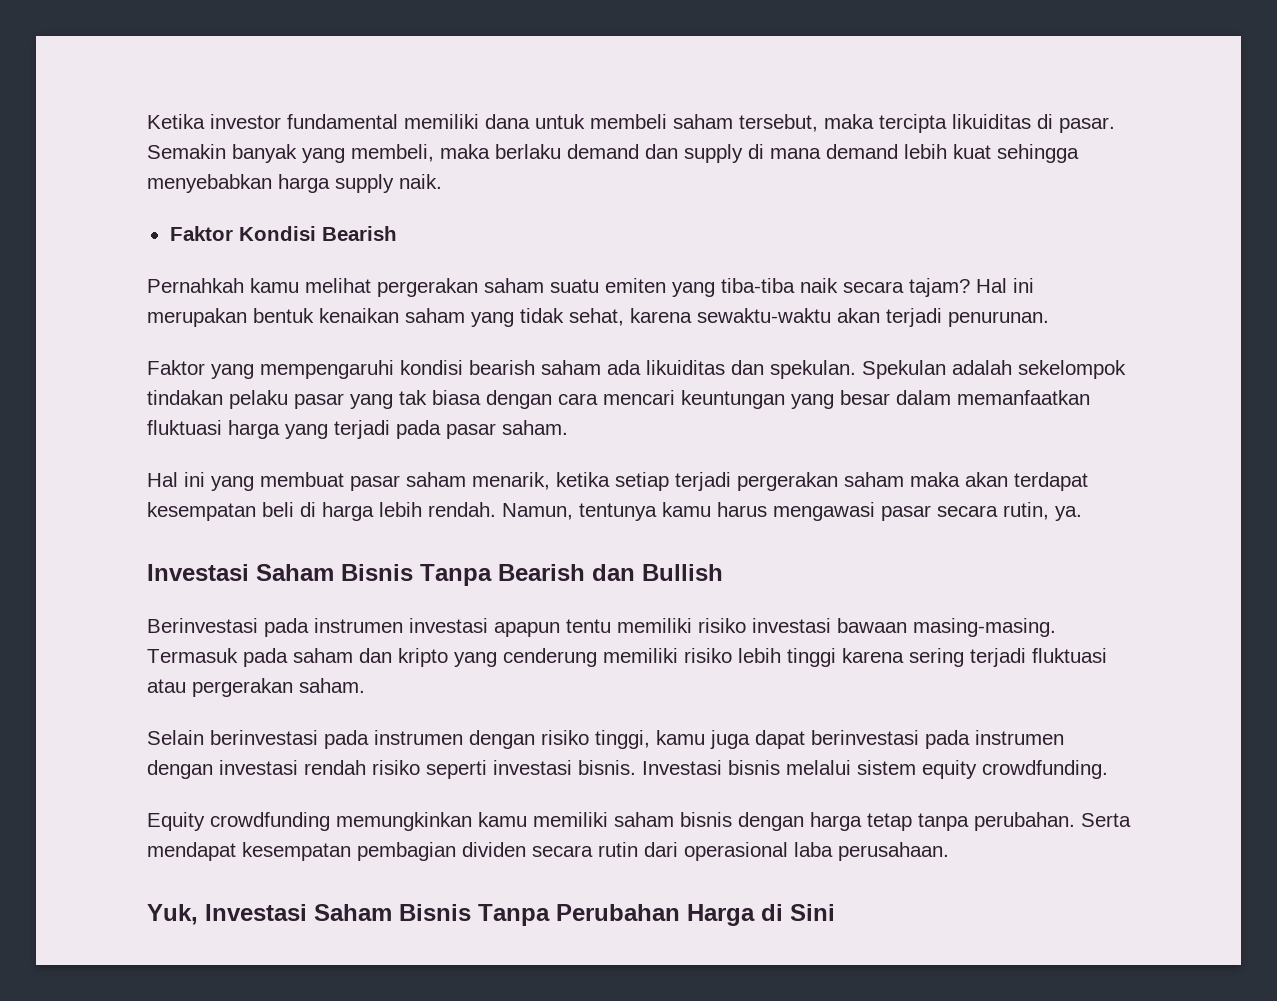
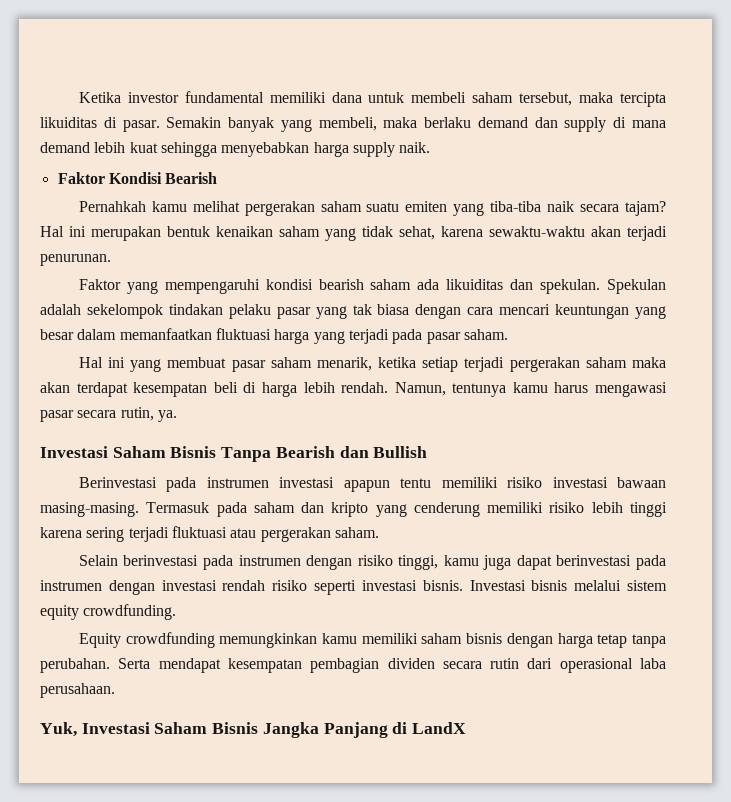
- Yuk, Investasi Saham Bisnis Tanpa Perubahan Harga di Sini
+ Yuk, Investasi Saham Bisnis Jangka Panjang di LandX

